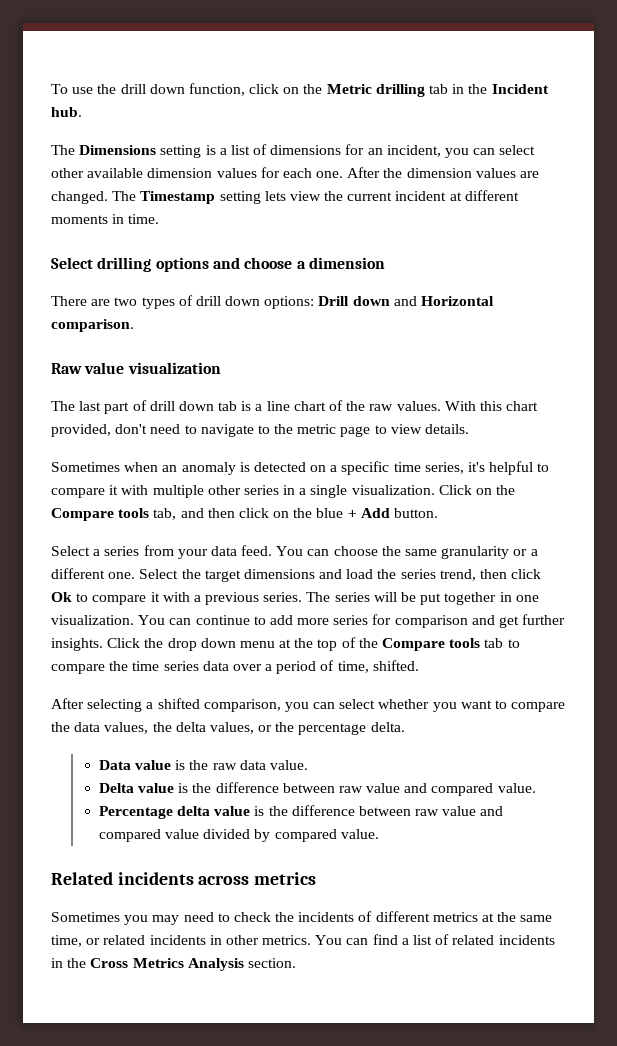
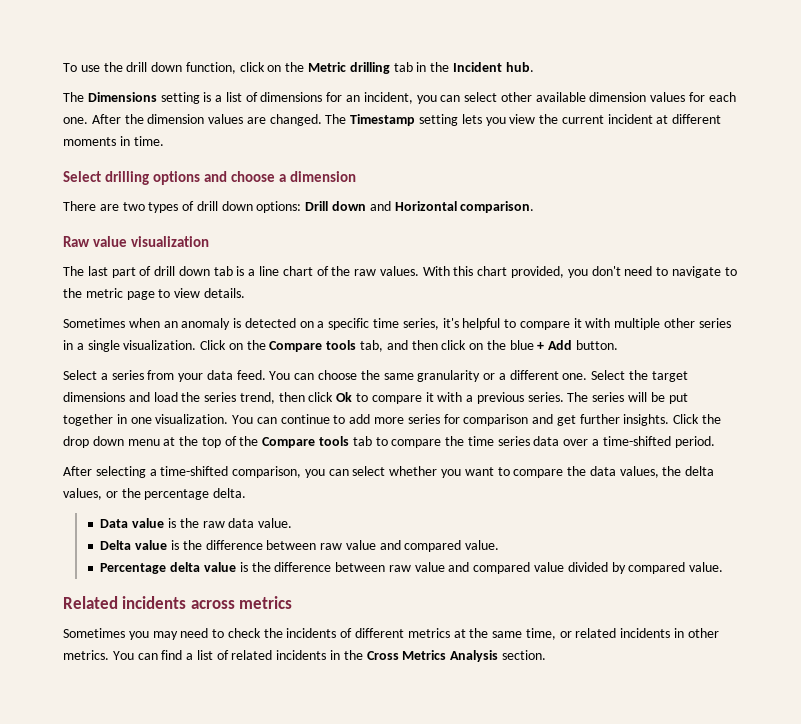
- The Timestamp setting lets view the current incident at different moments in time.
+ The Timestamp setting lets you view the current incident at different moments in time.
- With this chart provided, don't need to navigate to the metric page to view details.
+ With this chart provided, you don't need to navigate to the metric page to view details.
- Click the drop down menu at the top of the Compare tools tab to compare the time series data over a period of time, shifted.
+ Click the drop down menu at the top of the Compare tools tab to compare the time series data over a time-shifted period.
- After selecting a shifted comparison, you can select whether you want to compare the data values, the delta values, or the percentage delta.
+ After selecting a time-shifted comparison, you can select whether you want to compare the data values, the delta values, or the percentage delta.

